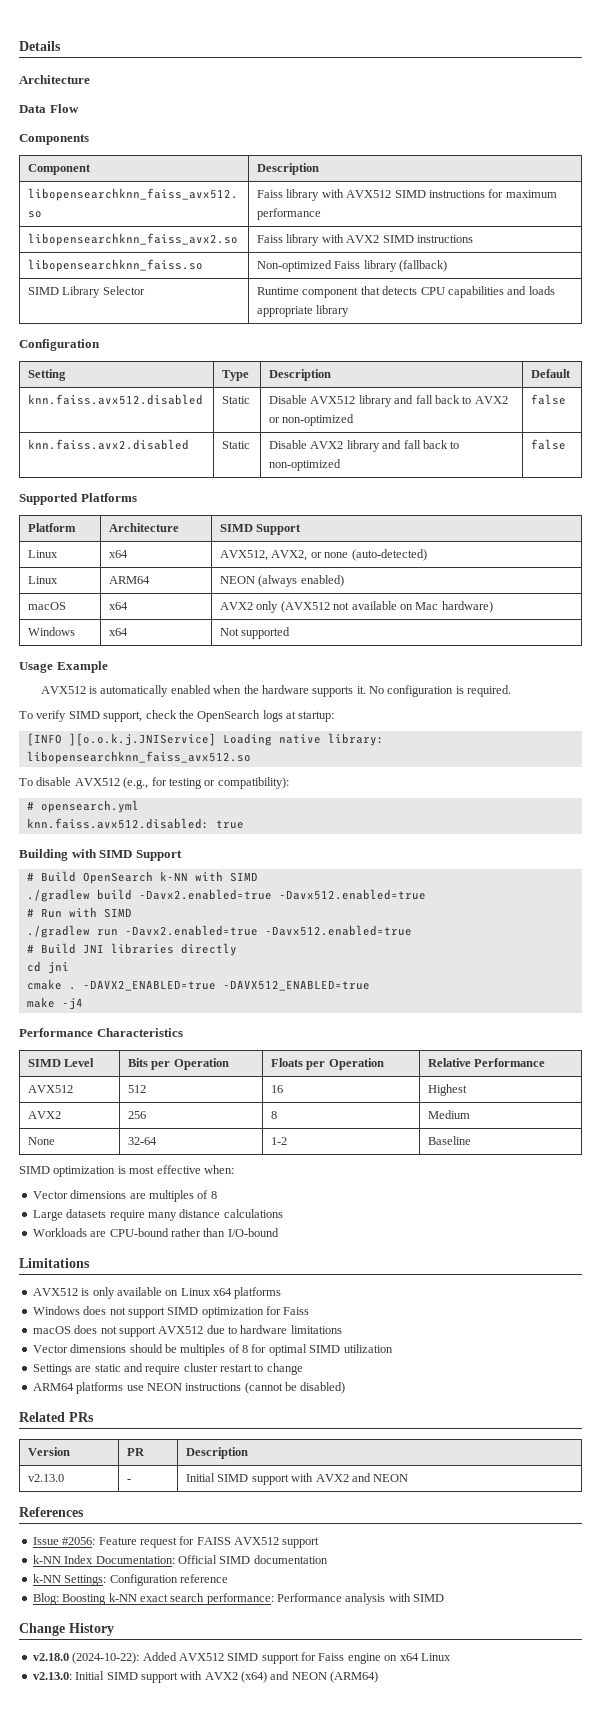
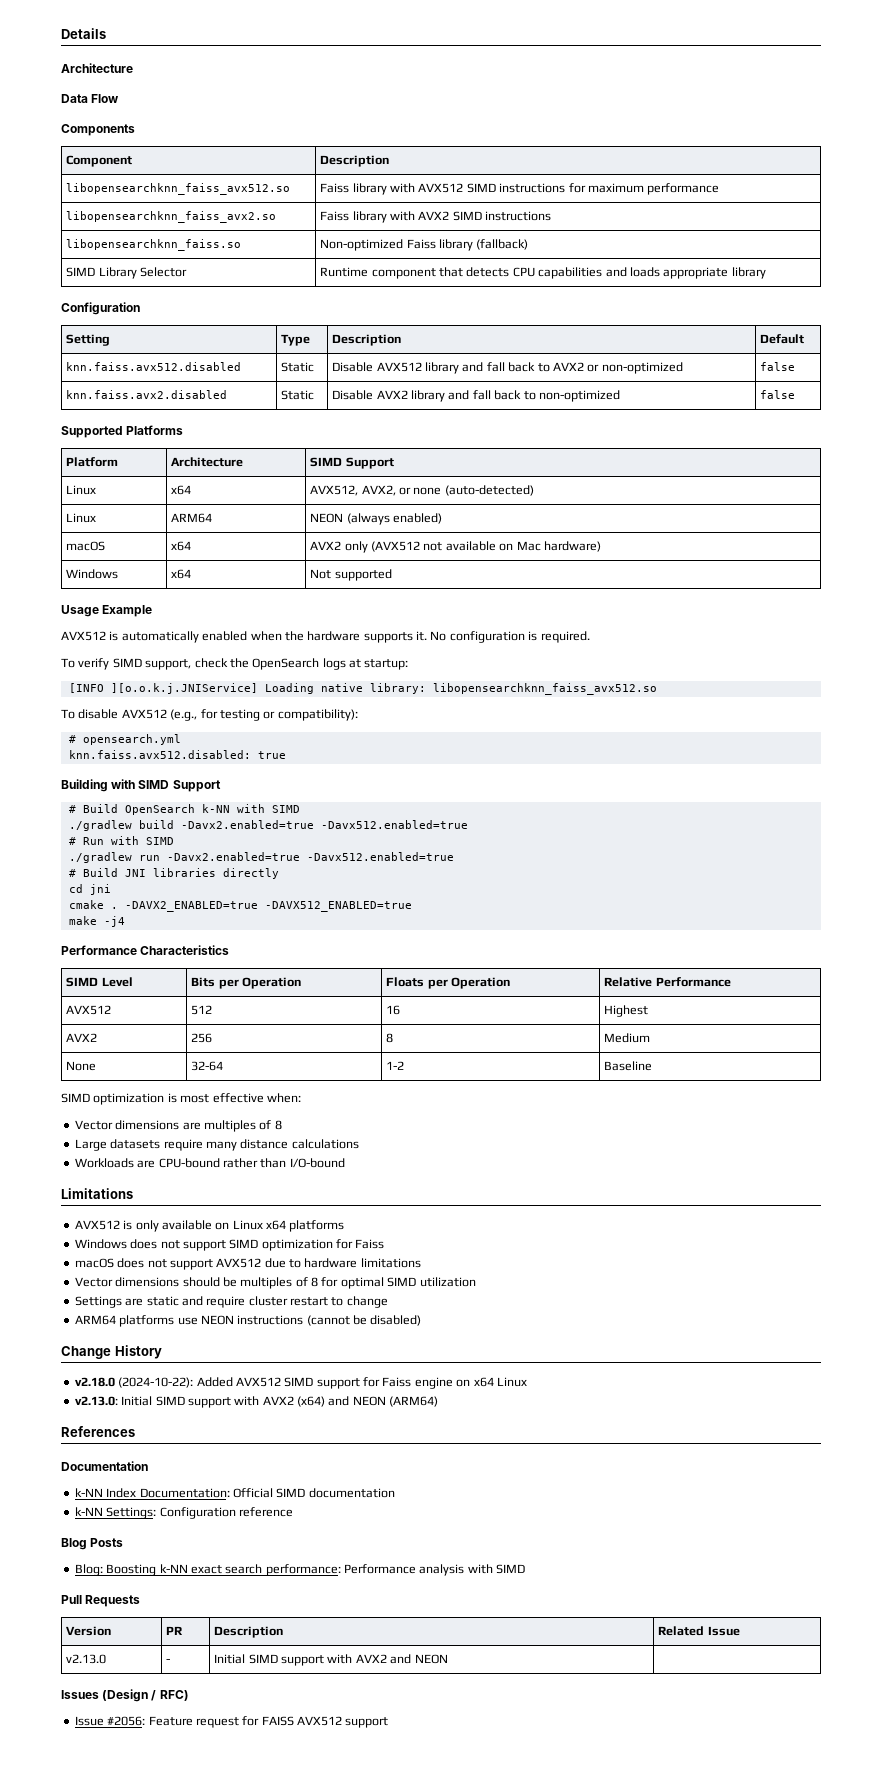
- Related PRs
- Version | PR | Description
- v2.13.0 | - | Initial SIMD support with AVX2 and NEON
- References
- Issue #2056: Feature request for FAISS AVX512 support
- k-NN Index Documentation: Official SIMD documentation
- k-NN Settings: Configuration reference
- Blog: Boosting k-NN exact search performance: Performance analysis with SIMD
+ References
+ Documentation
+ k-NN Index Documentation: Official SIMD documentation
+ k-NN Settings: Configuration reference
+ Blog Posts
+ Blog: Boosting k-NN exact search performance: Performance analysis with SIMD
+ Pull Requests
+ Version | PR | Description | Related Issue
+ v2.13.0 | - | Initial SIMD support with AVX2 and NEON |
+ Issues (Design / RFC)
+ Issue #2056: Feature request for FAISS AVX512 support

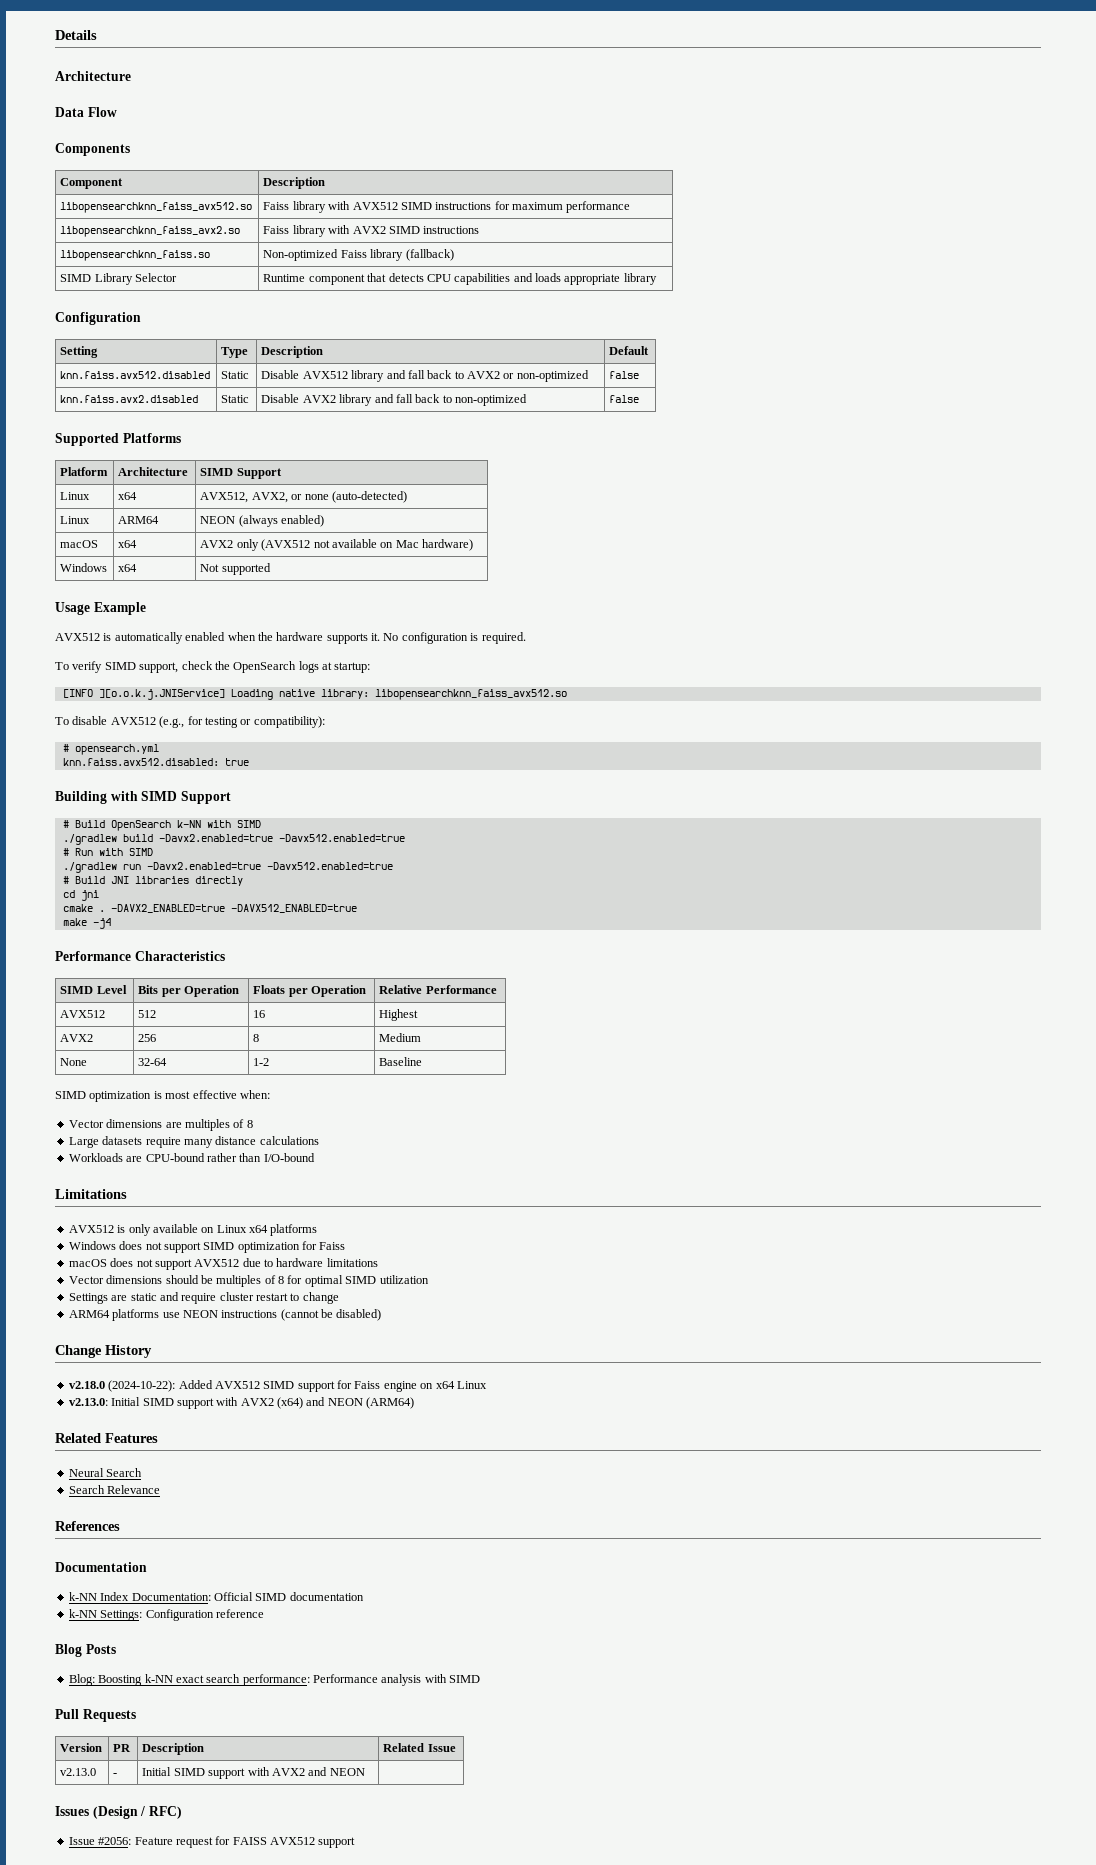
+ Related Features
+ Neural Search
+ Search Relevance

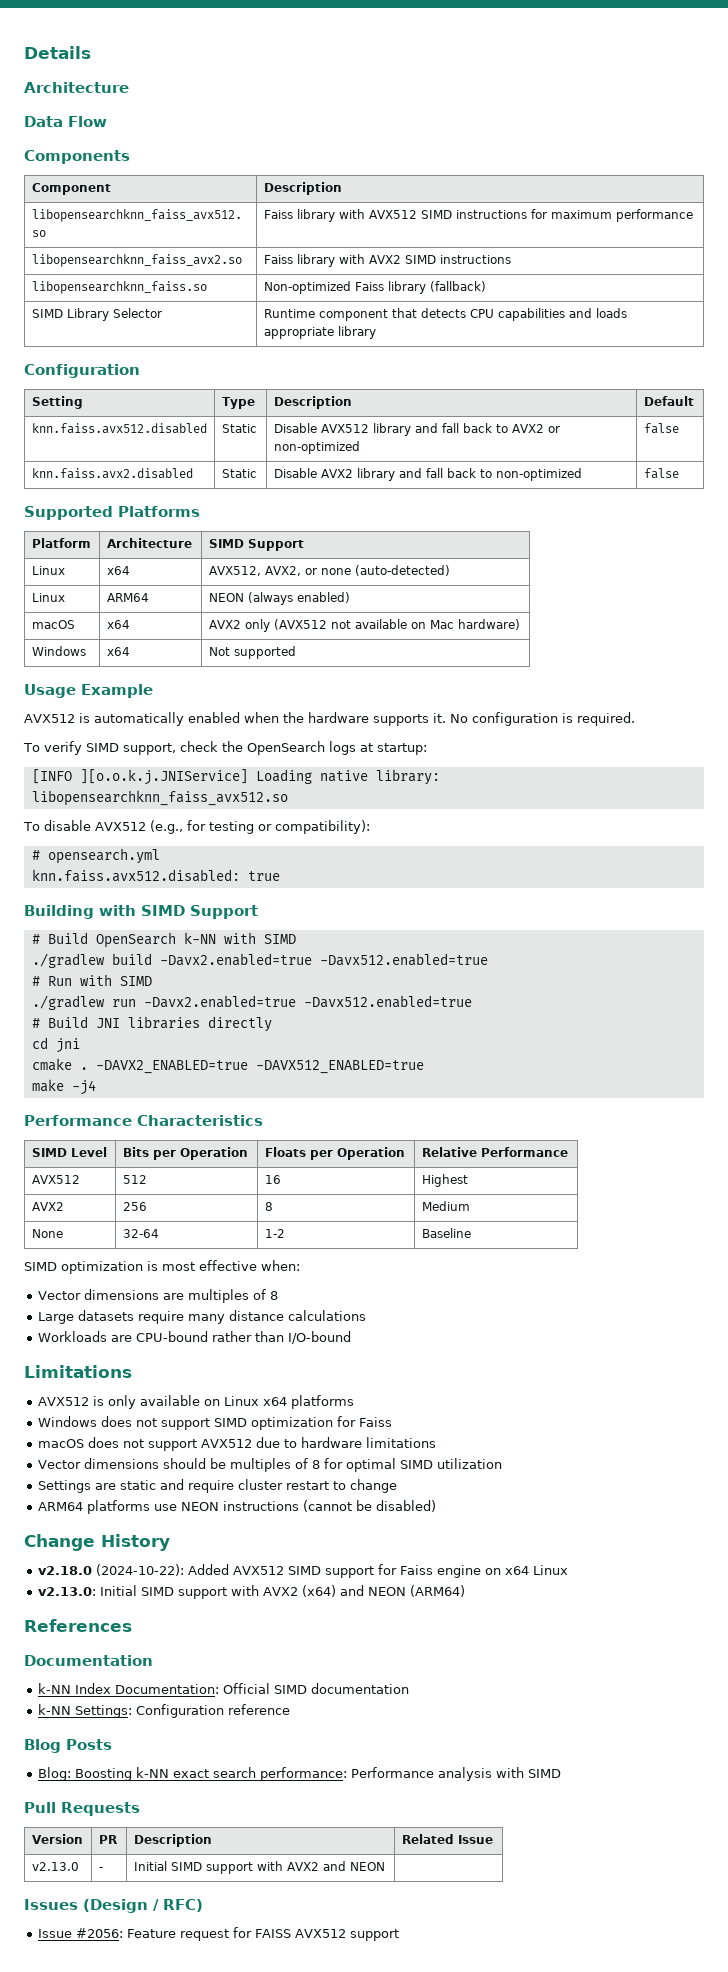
- Related Features
- Neural Search
- Search Relevance

